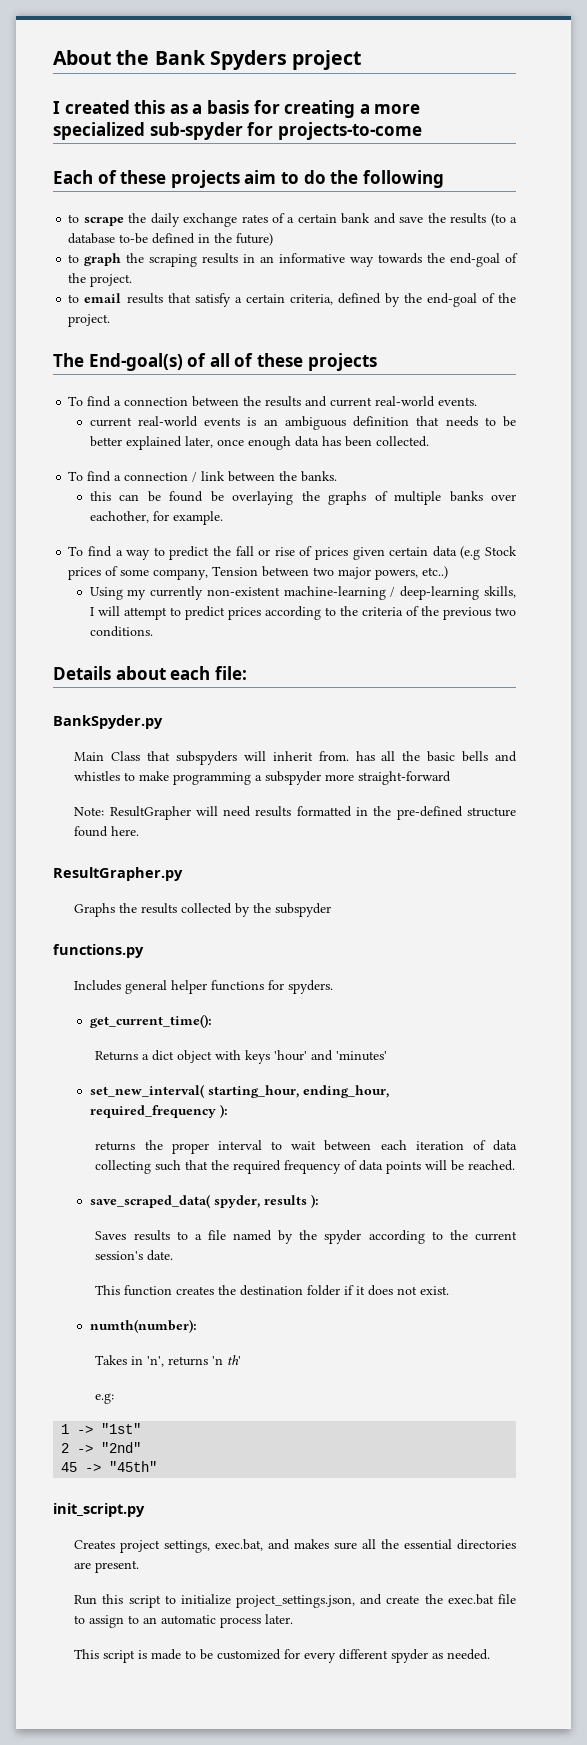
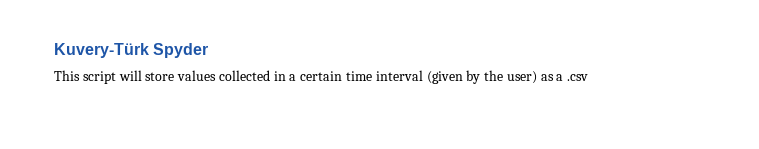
- About the Bank Spyders project
- I created this as a basis for creating a more specialized sub-spyder for projects-to-come
- Each of these projects aim to do the following
- to scrape the daily exchange rates of a certain bank and save the results (to a database to-be defined in the future)
- to graph the scraping results in an informative way towards the end-goal of the project.
- to email results that satisfy a certain criteria, defined by the end-goal of the project.
- The End-goal(s) of all of these projects
- To find a connection between the results and current real-world events.
- current real-world events is an ambiguous definition that needs to be better explained later, once enough data has been collected.
- To find a connection / link between the banks.
- this can be found be overlaying the graphs of multiple banks over eachother, for example.
- To find a way to predict the fall or rise of prices given certain data (e.g Stock prices of some company, Tension between two major powers, etc..)
- Using my currently non-existent machine-learning / deep-learning skills, I will attempt to predict prices according to the criteria of the previous two conditions.
- Details about each file:
- BankSpyder.py
- Main Class that subspyders will inherit from. has all the basic bells and whistles to make programming a subspyder more straight-forward
- Note: ResultGrapher will need results formatted in the pre-defined structure found here.
- ResultGrapher.py
- Graphs the results collected by the subspyder
- functions.py
- Includes general helper functions for spyders.
- get_current_time():
- Returns a dict object with keys 'hour' and 'minutes'
- set_new_interval( starting_hour, ending_hour, required_frequency ):
- returns the proper interval to wait between each iteration of data collecting such that the required frequency of data points will be reached.
- save_scraped_data( spyder, results ):
- Saves results to a file named by the spyder according to the current session's date.
- This function creates the destination folder if it does not exist.
- numth(number):
- Takes in 'n', returns 'n th'
- e.g:
- 1 -> "1st"
- 2 -> "2nd"
- 45 -> "45th"
- init_script.py
- Creates project settings, exec.bat, and makes sure all the essential directories are present.
- Run this script to initialize project_settings.json, and create the exec.bat file to assign to an automatic process later.
- This script is made to be customized for every different spyder as needed.
+ Kuvery-Türk Spyder
+ This script will store values collected in a certain time interval (given by the user) as a .csv

